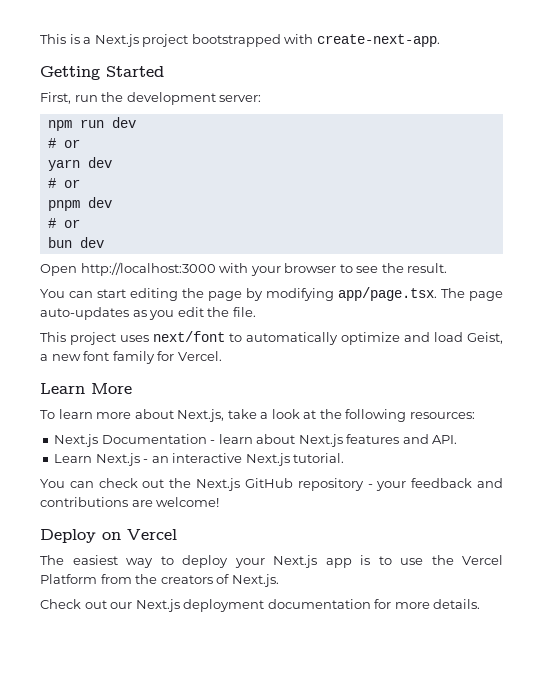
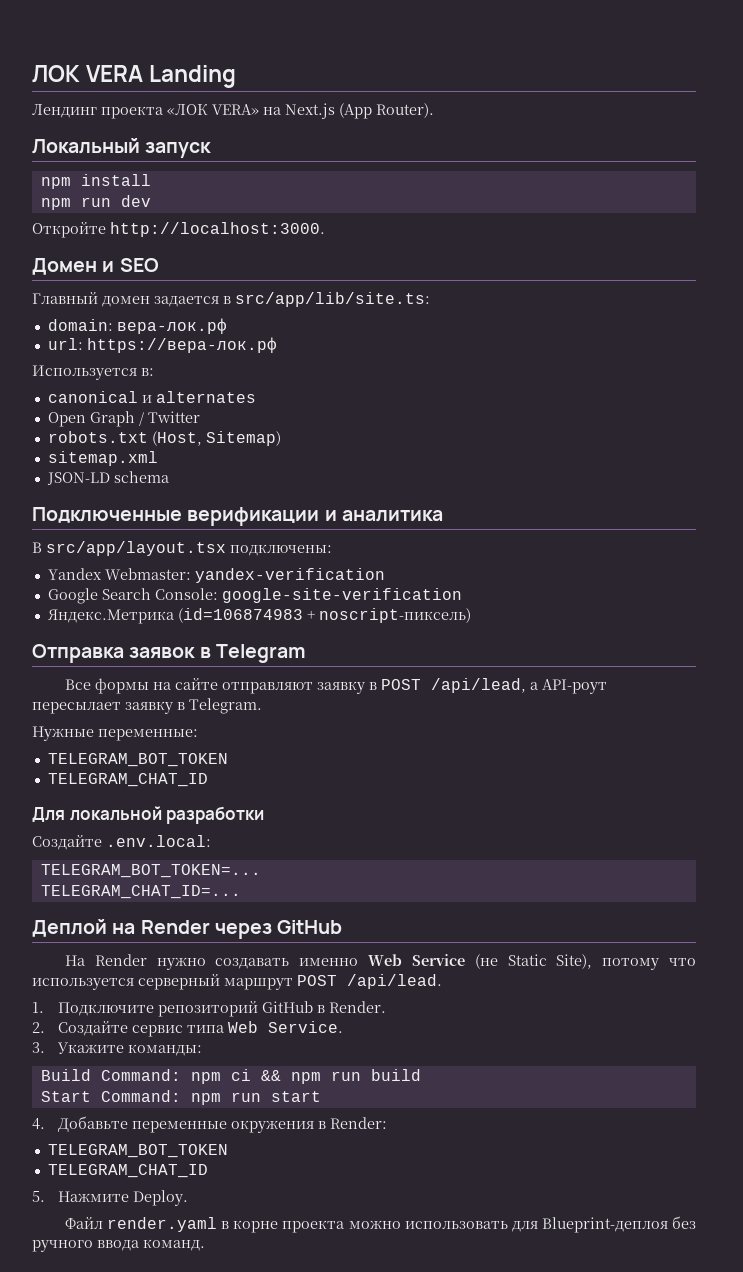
- This is a Next.js project bootstrapped with create-next-app.
- Getting Started
- First, run the development server:
+ ЛОК VERA Landing
+ Лендинг проекта «ЛОК VERA» на Next.js (App Router).
+ Локальный запуск
+ npm install
  npm run dev
- # or
- yarn dev
- # or
- pnpm dev
- # or
- bun dev
- Open http://localhost:3000 with your browser to see the result.
- You can start editing the page by modifying app/page.tsx. The page auto-updates as you edit the file.
- This project uses next/font to automatically optimize and load Geist, a new font family for Vercel.
- Learn More
- To learn more about Next.js, take a look at the following resources:
- Next.js Documentation - learn about Next.js features and API.
- Learn Next.js - an interactive Next.js tutorial.
- You can check out the Next.js GitHub repository - your feedback and contributions are welcome!
- Deploy on Vercel
- The easiest way to deploy your Next.js app is to use the Vercel Platform from the creators of Next.js.
- Check out our Next.js deployment documentation for more details.
+ Откройте http://localhost:3000.
+ Домен и SEO
+ Главный домен задается в src/app/lib/site.ts:
+ domain: вера-лок.рф
+ url: https://вера-лок.рф
+ Используется в:
+ canonical и alternates
+ Open Graph / Twitter
+ robots.txt (Host, Sitemap)
+ sitemap.xml
+ JSON-LD schema
+ Подключенные верификации и аналитика
+ В src/app/layout.tsx подключены:
+ Yandex Webmaster: yandex-verification
+ Google Search Console: google-site-verification
+ Яндекс.Метрика (id=106874983 + noscript-пиксель)
+ Отправка заявок в Telegram
+ Все формы на сайте отправляют заявку в POST /api/lead, а API-роут пересылает заявку в Telegram.
+ Нужные переменные:
+ TELEGRAM_BOT_TOKEN
+ TELEGRAM_CHAT_ID
+ Для локальной разработки
+ Создайте .env.local:
+ TELEGRAM_BOT_TOKEN=...
+ TELEGRAM_CHAT_ID=...
+ Деплой на Render через GitHub
+ На Render нужно создавать именно Web Service (не Static Site), потому что используется серверный маршрут POST /api/lead.
+ 1. Подключите репозиторий GitHub в Render.
+ 2. Создайте сервис типа Web Service.
+ 3. Укажите команды:
+ Build Command: npm ci && npm run build
+ Start Command: npm run start
+ 4. Добавьте переменные окружения в Render:
+ TELEGRAM_BOT_TOKEN
+ TELEGRAM_CHAT_ID
+ 5. Нажмите Deploy.
+ Файл render.yaml в корне проекта можно использовать для Blueprint-деплоя без ручного ввода команд.

